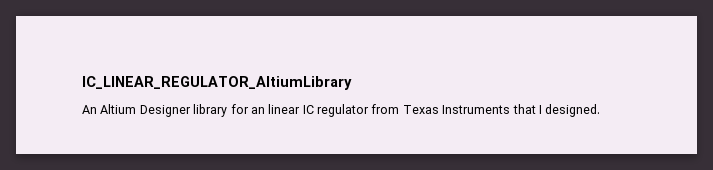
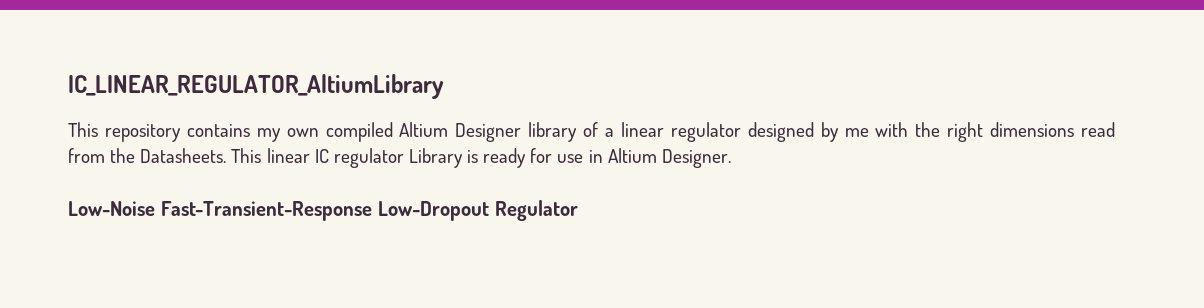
- An Altium Designer library for an linear IC regulator from Texas Instruments that I designed.
+ This repository contains my own compiled Altium Designer library of a linear regulator designed by me with the right dimensions read from the Datasheets. This linear IC regulator Library is ready for use in Altium Designer.
+ Low-Noise Fast-Transient-Response Low-Dropout Regulator

